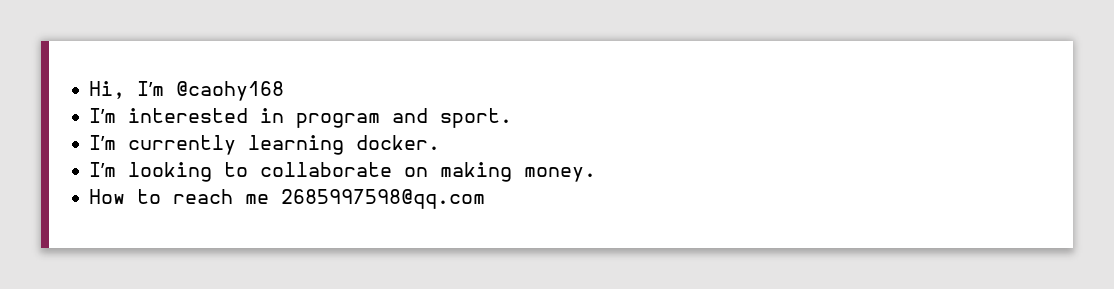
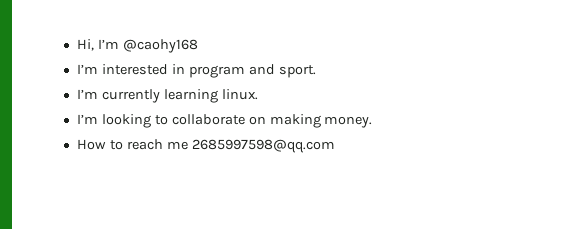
- I’m currently learning docker.
+ I’m currently learning linux.

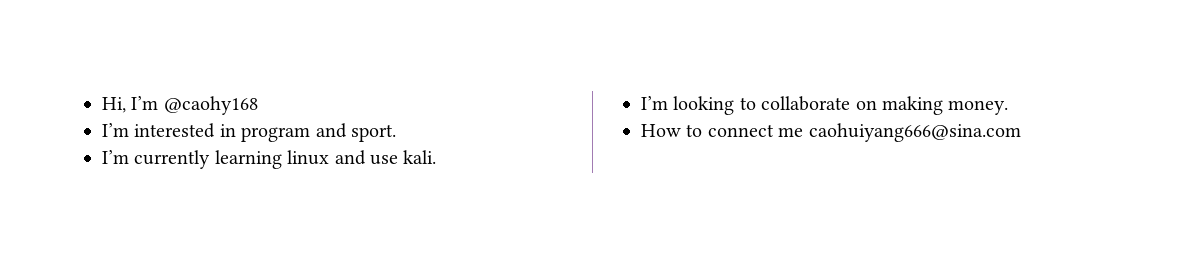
- I’m currently learning linux.
+ I’m currently learning linux and use kali.
- How to reach me 2685997598@qq.com
+ How to connect me caohuiyang666@sina.com

